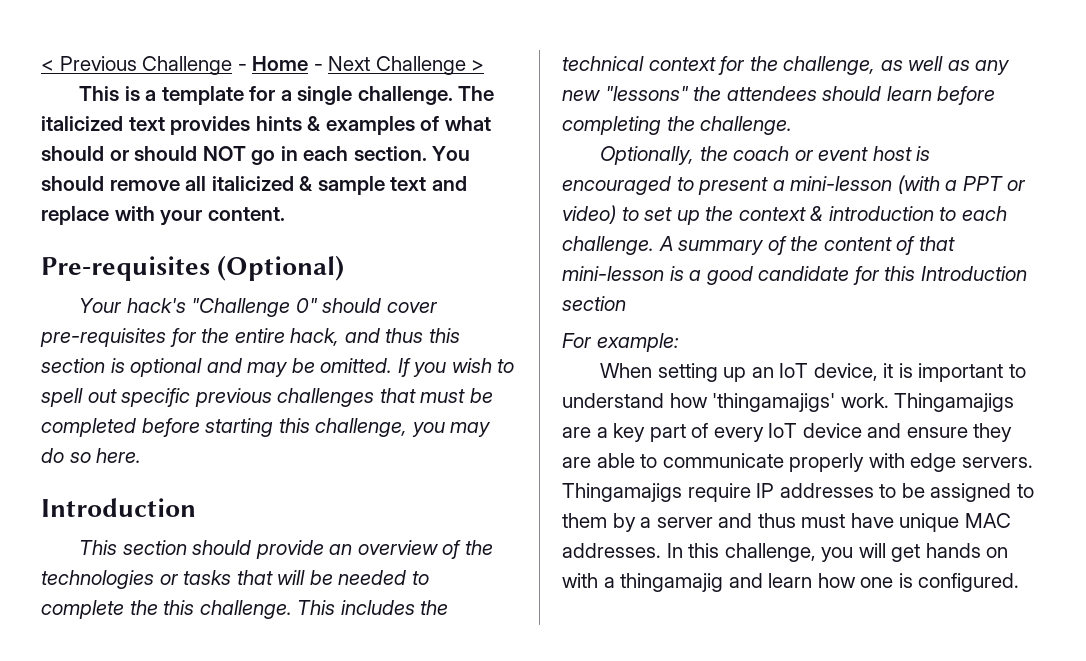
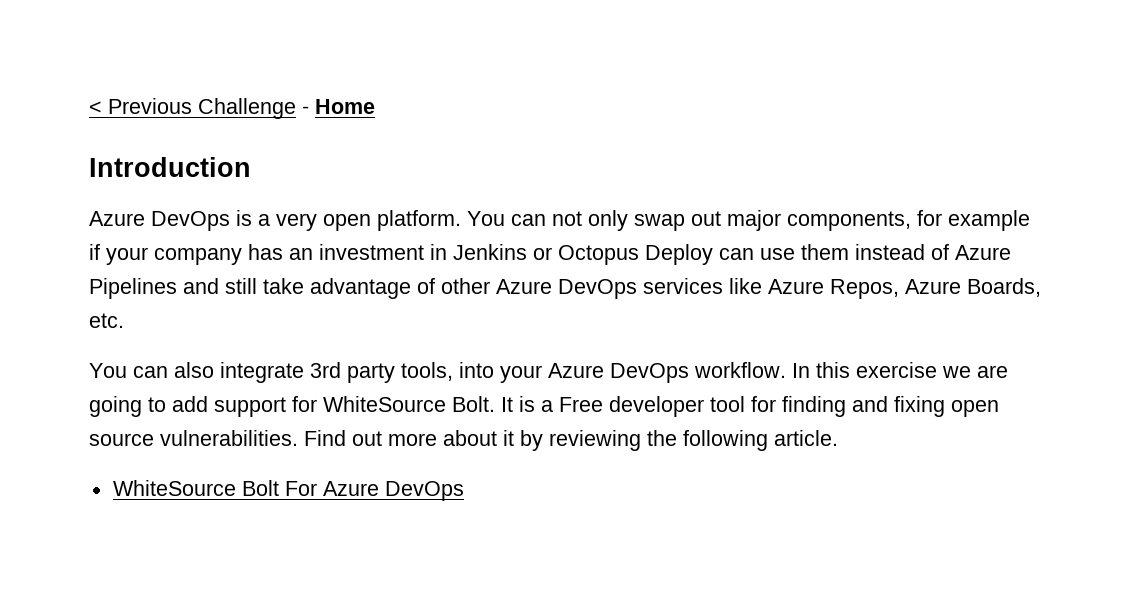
- < Previous Challenge - Home - Next Challenge >
- This is a template for a single challenge. The italicized text provides hints & examples of what should or should NOT go in each section. You should remove all italicized & sample text and replace with your content.
- Pre-requisites (Optional)
- Your hack's "Challenge 0" should cover pre-requisites for the entire hack, and thus this section is optional and may be omitted. If you wish to spell out specific previous challenges that must be completed before starting this challenge, you may do so here.
+ < Previous Challenge - Home
  Introduction
- This section should provide an overview of the technologies or tasks that will be needed to complete the this challenge. This includes the technical context for the challenge, as well as any new "lessons" the attendees should learn before completing the challenge.
- Optionally, the coach or event host is encouraged to present a mini-lesson (with a PPT or video) to set up the context & introduction to each challenge. A summary of the content of that mini-lesson is a good candidate for this Introduction section
- For example:
- When setting up an IoT device, it is important to understand how 'thingamajigs' work. Thingamajigs are a key part of every IoT device and ensure they are able to communicate properly with edge servers. Thingamajigs require IP addresses to be assigned to them by a server and thus must have unique MAC addresses. In this challenge, you will get hands on with a thingamajig and learn how one is configured.
+ Azure DevOps is a very open platform. You can not only swap out major components, for example if your company has an investment in Jenkins or Octopus Deploy can use them instead of Azure Pipelines and still take advantage of other Azure DevOps services like Azure Repos, Azure Boards, etc.
+ You can also integrate 3rd party tools, into your Azure DevOps workflow. In this exercise we are going to add support for WhiteSource Bolt. It is a Free developer tool for finding and fixing open source vulnerabilities. Find out more about it by reviewing the following article.
+ WhiteSource Bolt For Azure DevOps

